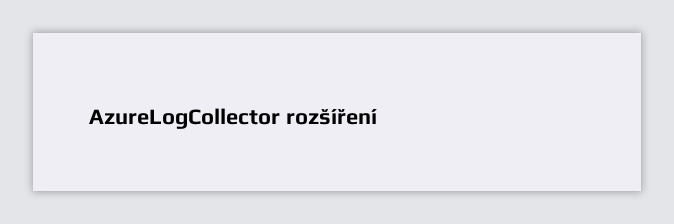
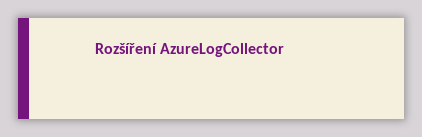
- AzureLogCollector rozšíření
+ Rozšíření AzureLogCollector

